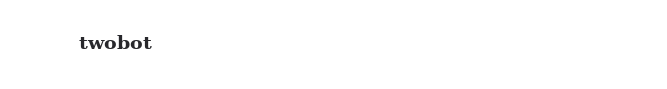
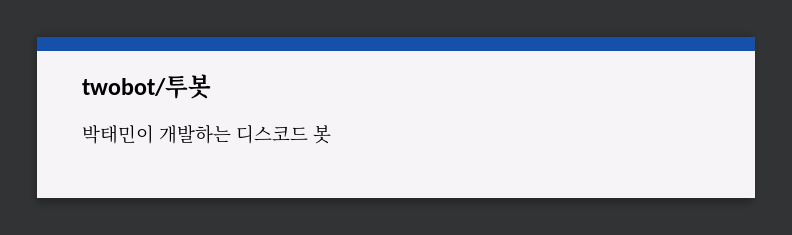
- twobot
+ twobot/투봇
+ 박태민이 개발하는 디스코드 봇

